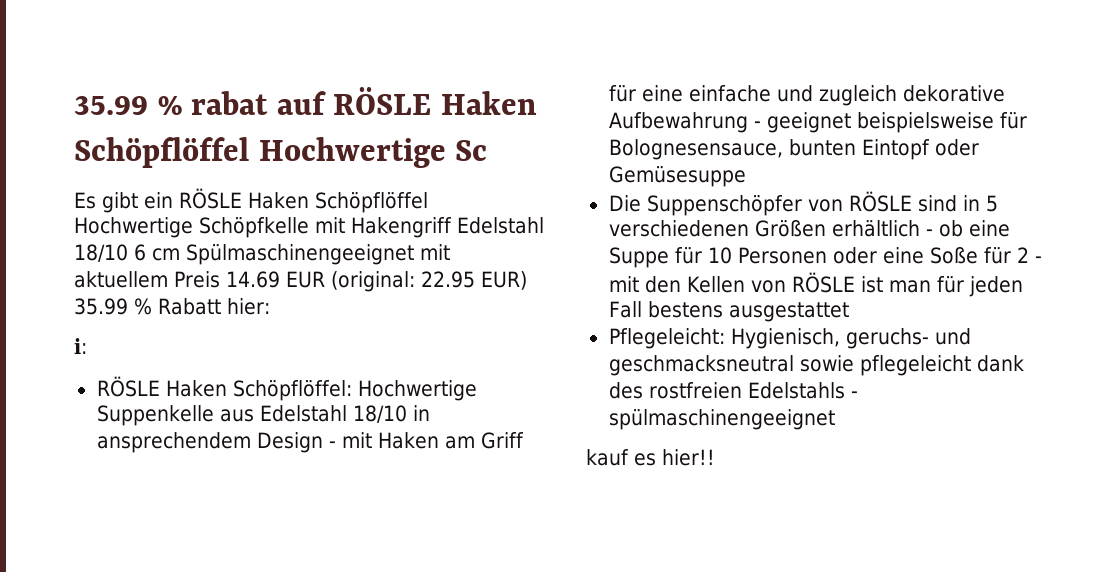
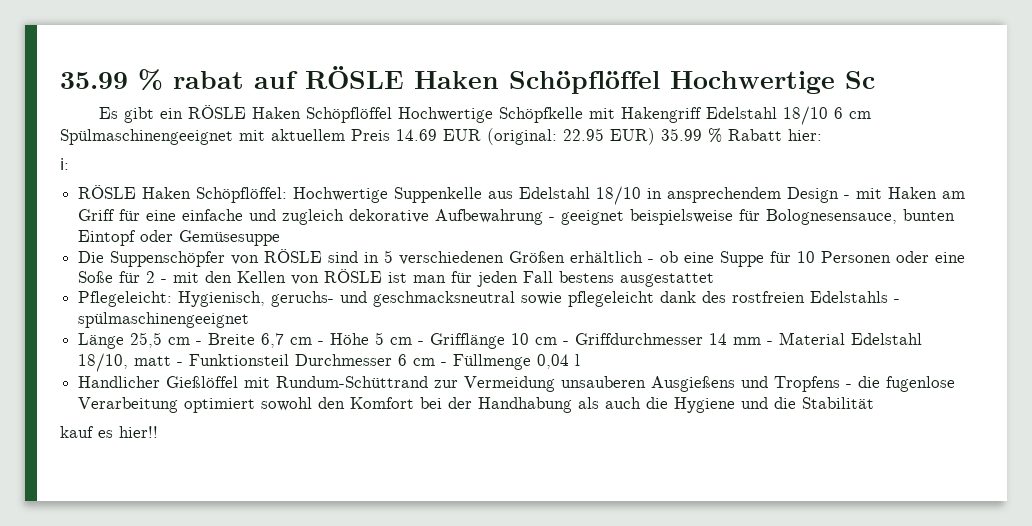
+ Länge 25,5 cm - Breite 6,7 cm - Höhe 5 cm - Grifflänge 10 cm - Griffdurchmesser 14 mm - Material Edelstahl 18/10, matt - Funktionsteil Durchmesser 6 cm - Füllmenge 0,04 l
+ Handlicher Gießlöffel mit Rundum-Schüttrand zur Vermeidung unsauberen Ausgießens und Tropfens - die fugenlose Verarbeitung optimiert sowohl den Komfort bei der Handhabung als auch die Hygiene und die Stabilität

